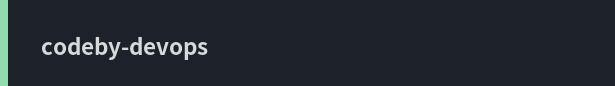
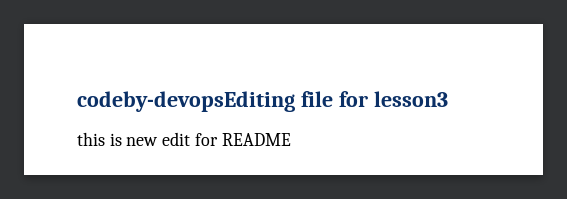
- codeby-devops
+ codeby-devopsEditing file for lesson3
+ this is new edit for README

